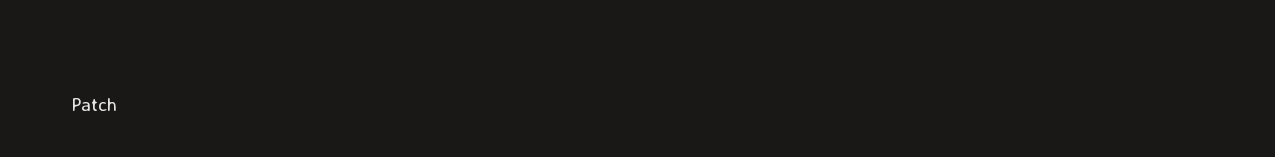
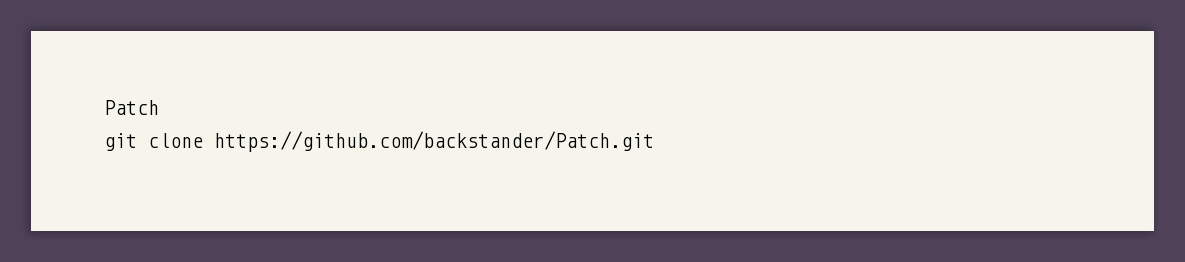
+ git clone https://github.com/backstander/Patch.git

